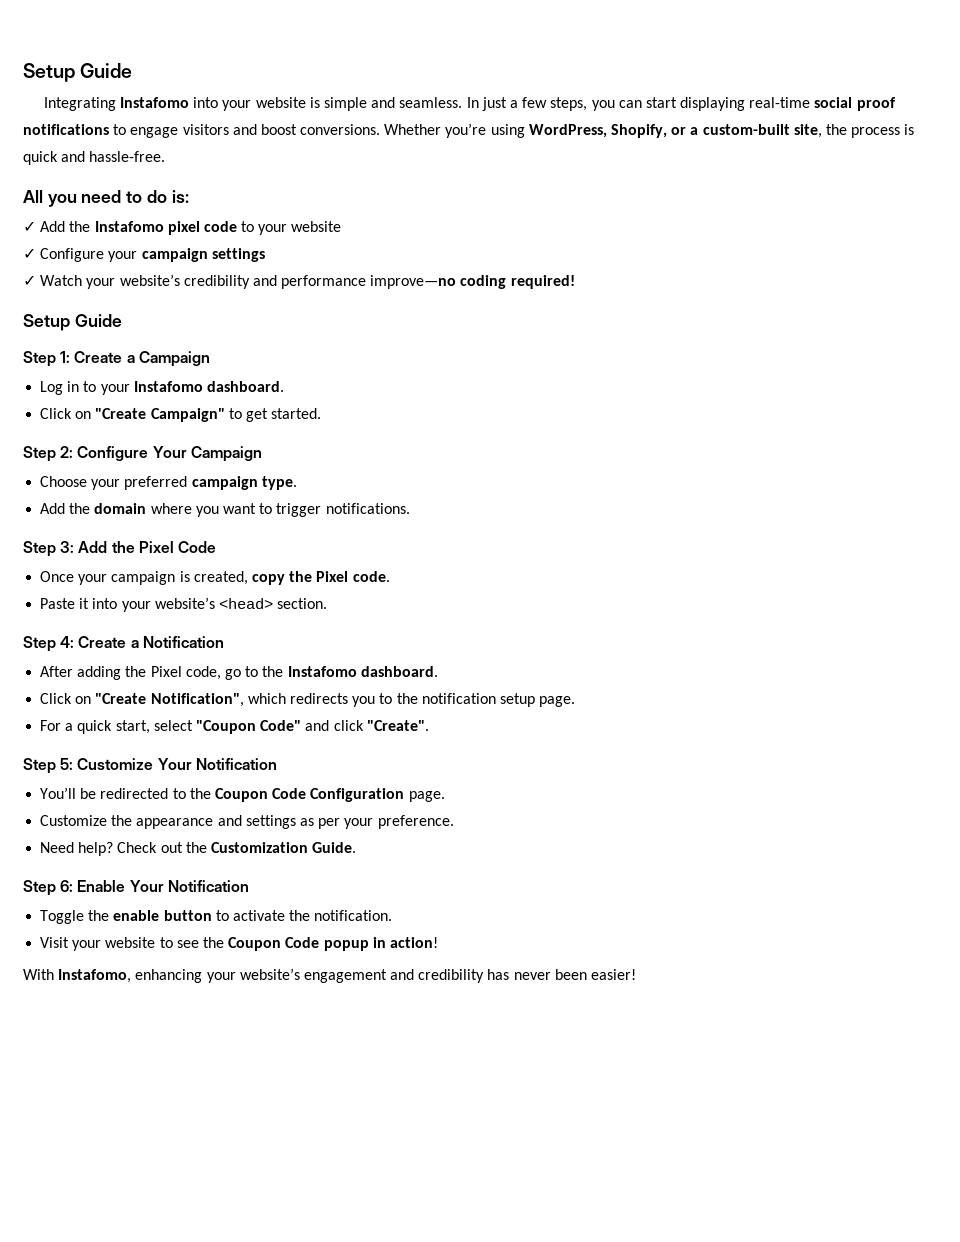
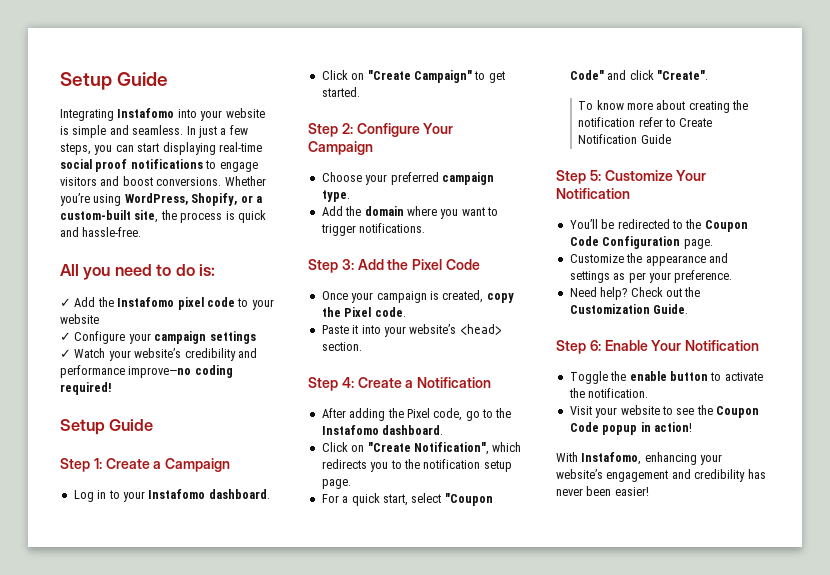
+ To know more about creating the notification refer to Create Notification Guide

